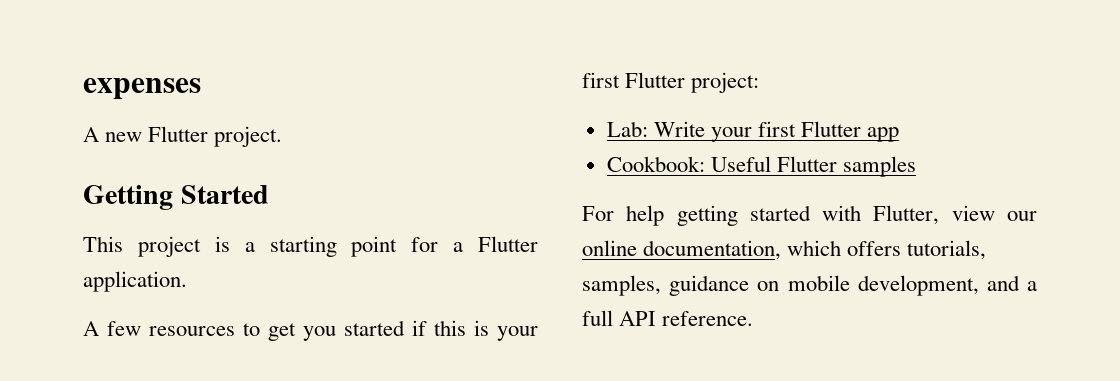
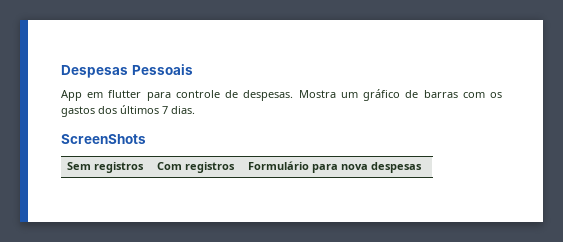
- expenses
- A new Flutter project.
- Getting Started
- This project is a starting point for a Flutter application.
- A few resources to get you started if this is your first Flutter project:
- Lab: Write your first Flutter app
- Cookbook: Useful Flutter samples
- For help getting started with Flutter, view our online documentation, which offers tutorials, samples, guidance on mobile development, and a full API reference.
+ Despesas Pessoais
+ App em flutter para controle de despesas. Mostra um gráfico de barras com os gastos dos últimos 7 dias.
+ ScreenShots
+ Sem registros | Com registros | Formulário para nova despesas

